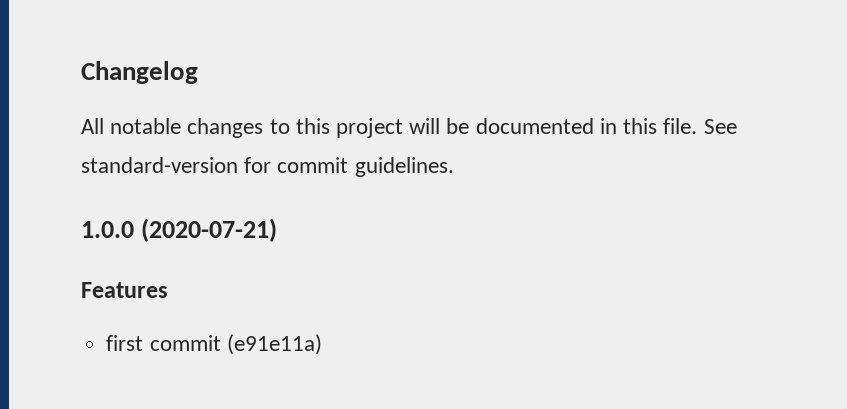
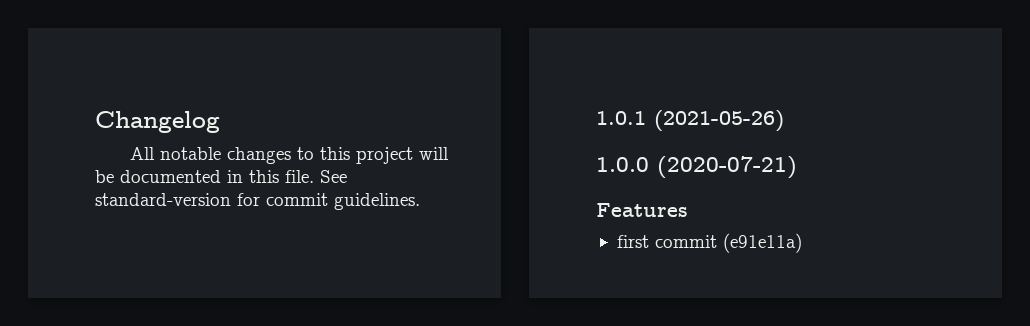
+ 1.0.1 (2021-05-26)

